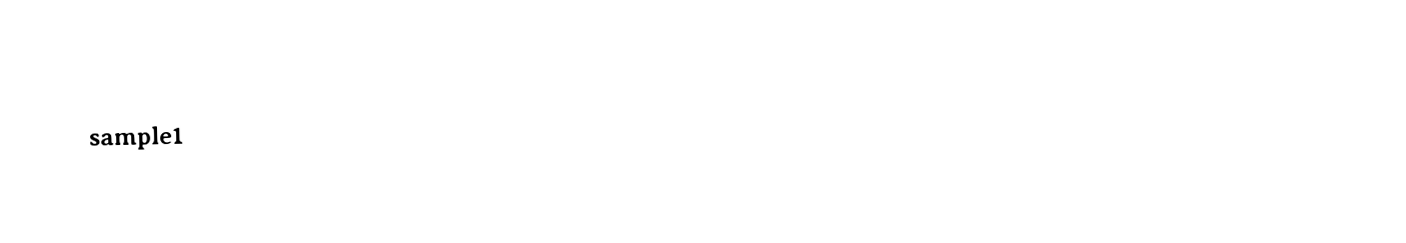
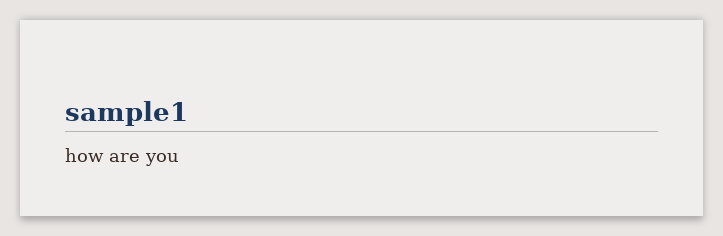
+ how are you

